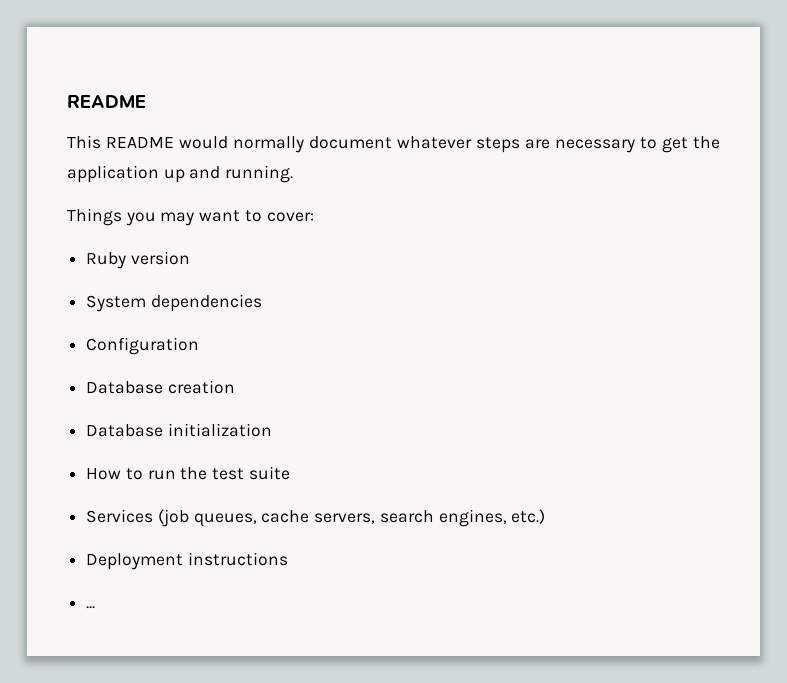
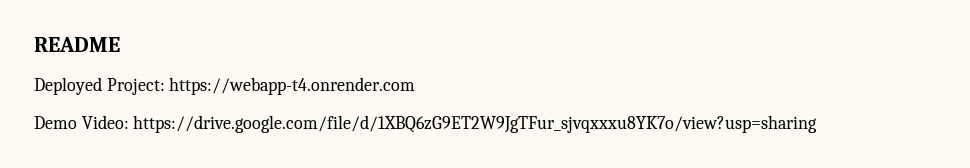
- This README would normally document whatever steps are necessary to get the application up and running.
- Things you may want to cover:
- Ruby version
- System dependencies
- Configuration
- Database creation
- Database initialization
- How to run the test suite
- Services (job queues, cache servers, search engines, etc.)
- Deployment instructions
- ...
+ Deployed Project: https://webapp-t4.onrender.com
+ Demo Video: https://drive.google.com/file/d/1XBQ6zG9ET2W9JgTFur_sjvqxxxu8YK7o/view?usp=sharing

